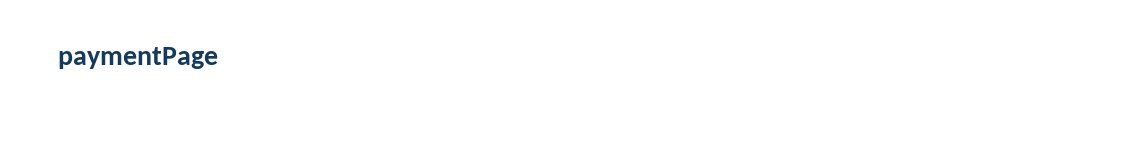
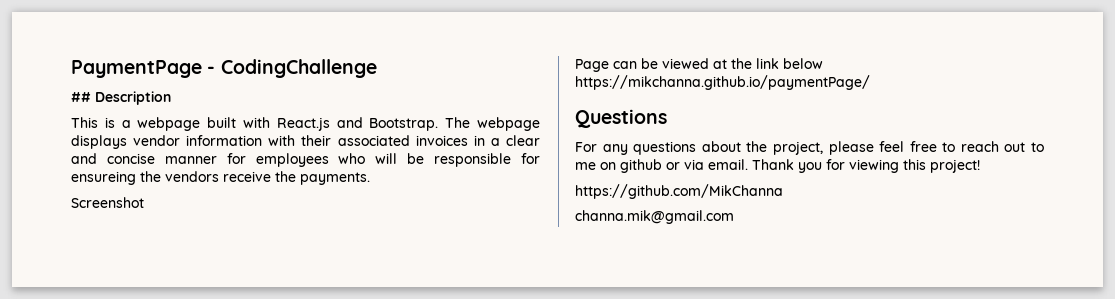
- paymentPage
+ PaymentPage - CodingChallenge
+ ## Description
+ This is a webpage built with React.js and Bootstrap. The webpage displays vendor information with their associated invoices in a clear and concise manner for employees who will be responsible for ensureing the vendors receive the payments.
+ Screenshot
+ Page can be viewed at the link below https://mikchanna.github.io/paymentPage/
+ Questions
+ For any questions about the project, please feel free to reach out to me on github or via email. Thank you for viewing this project!
+ https://github.com/MikChanna
+ channa.mik@gmail.com

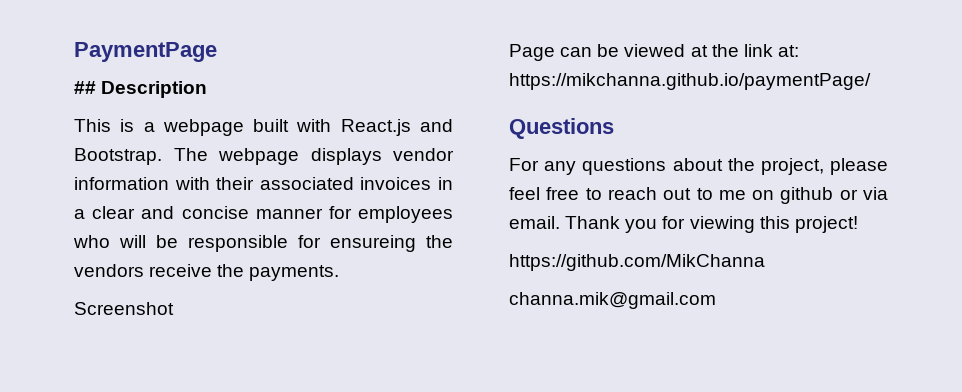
- PaymentPage - CodingChallenge
+ PaymentPage
- Page can be viewed at the link below https://mikchanna.github.io/paymentPage/
+ Page can be viewed at the link at: https://mikchanna.github.io/paymentPage/

